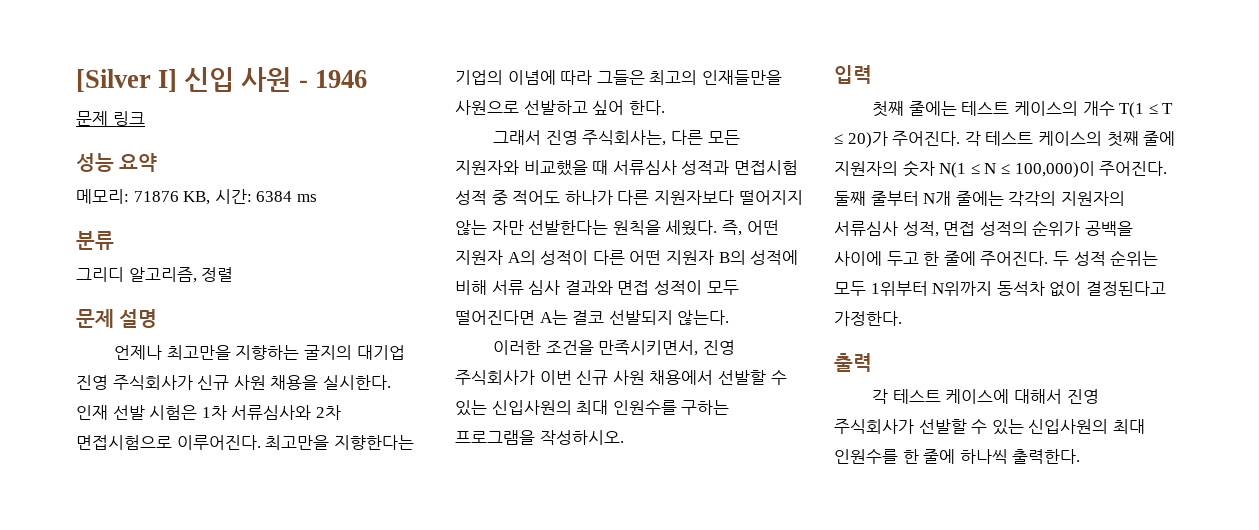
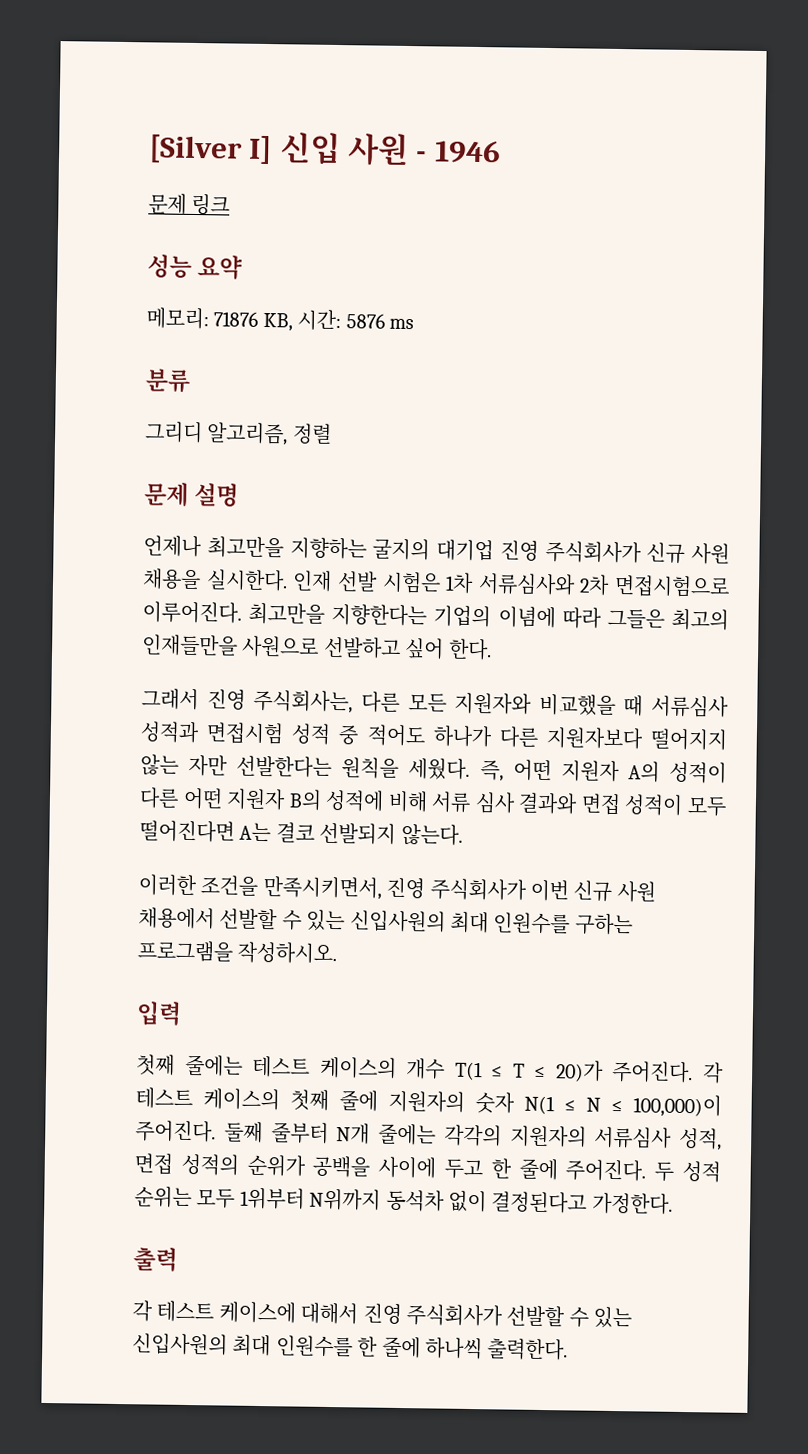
- 메모리: 71876 KB, 시간: 6384 ms
+ 메모리: 71876 KB, 시간: 5876 ms

